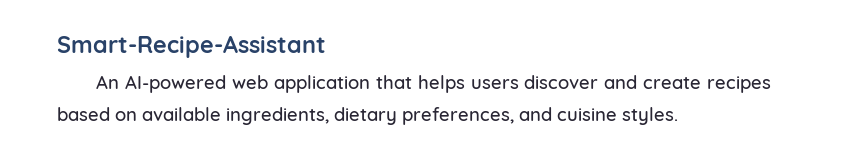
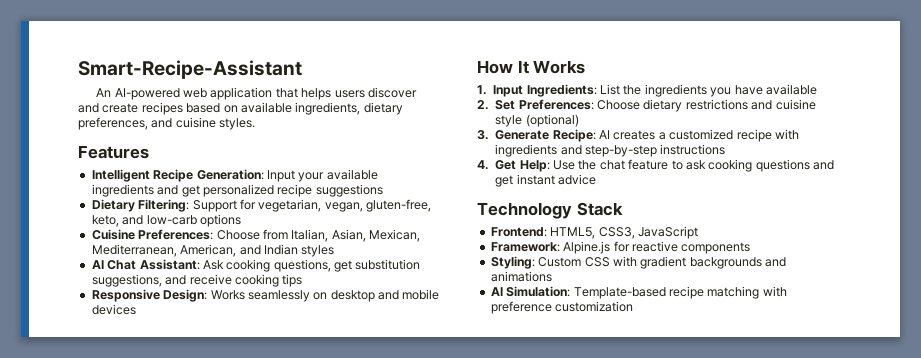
+ Features
+ Intelligent Recipe Generation: Input your available ingredients and get personalized recipe suggestions
+ Dietary Filtering: Support for vegetarian, vegan, gluten-free, keto, and low-carb options
+ Cuisine Preferences: Choose from Italian, Asian, Mexican, Mediterranean, American, and Indian styles
+ AI Chat Assistant: Ask cooking questions, get substitution suggestions, and receive cooking tips
+ Responsive Design: Works seamlessly on desktop and mobile devices
+ How It Works
+ 1. Input Ingredients: List the ingredients you have available
+ 2. Set Preferences: Choose dietary restrictions and cuisine style (optional)
+ 3. Generate Recipe: AI creates a customized recipe with ingredients and step-by-step instructions
+ 4. Get Help: Use the chat feature to ask cooking questions and get instant advice
+ Technology Stack
+ Frontend: HTML5, CSS3, JavaScript
+ Framework: Alpine.js for reactive components
+ Styling: Custom CSS with gradient backgrounds and animations
+ AI Simulation: Template-based recipe matching with preference customization

